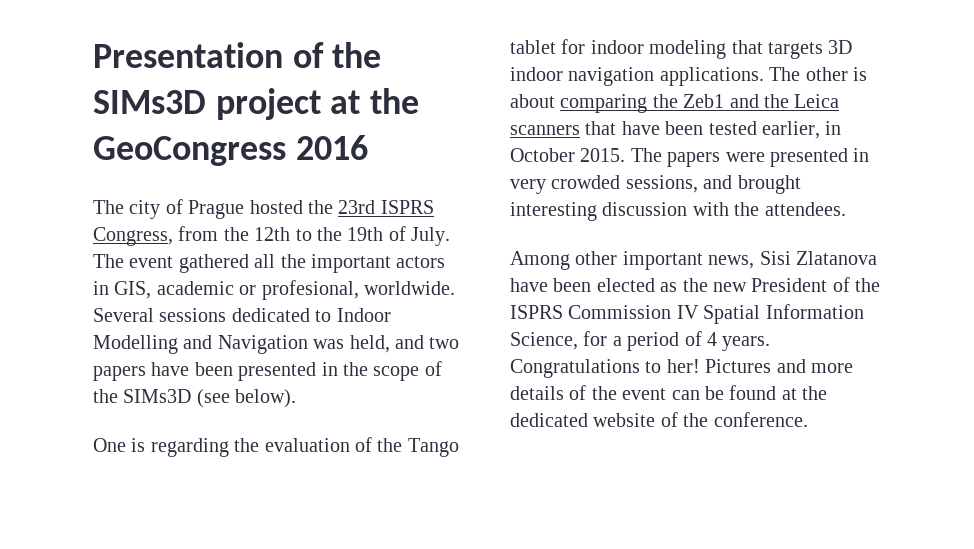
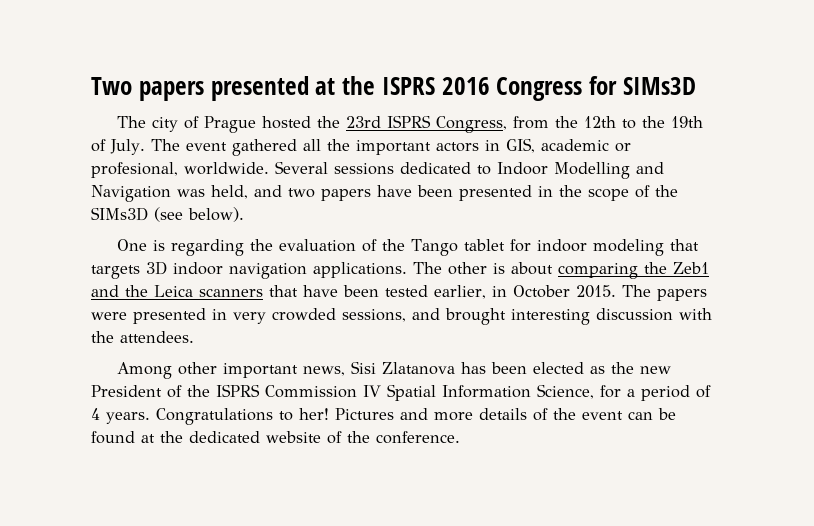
- Presentation of the SIMs3D project at the GeoCongress 2016
+ Two papers presented at the ISPRS 2016 Congress for SIMs3D
- Among other important news, Sisi Zlatanova have been elected as the new President of the ISPRS Commission IV Spatial Information Science, for a period of 4 years.
+ Among other important news, Sisi Zlatanova has been elected as the new President of the ISPRS Commission IV Spatial Information Science, for a period of 4 years.

